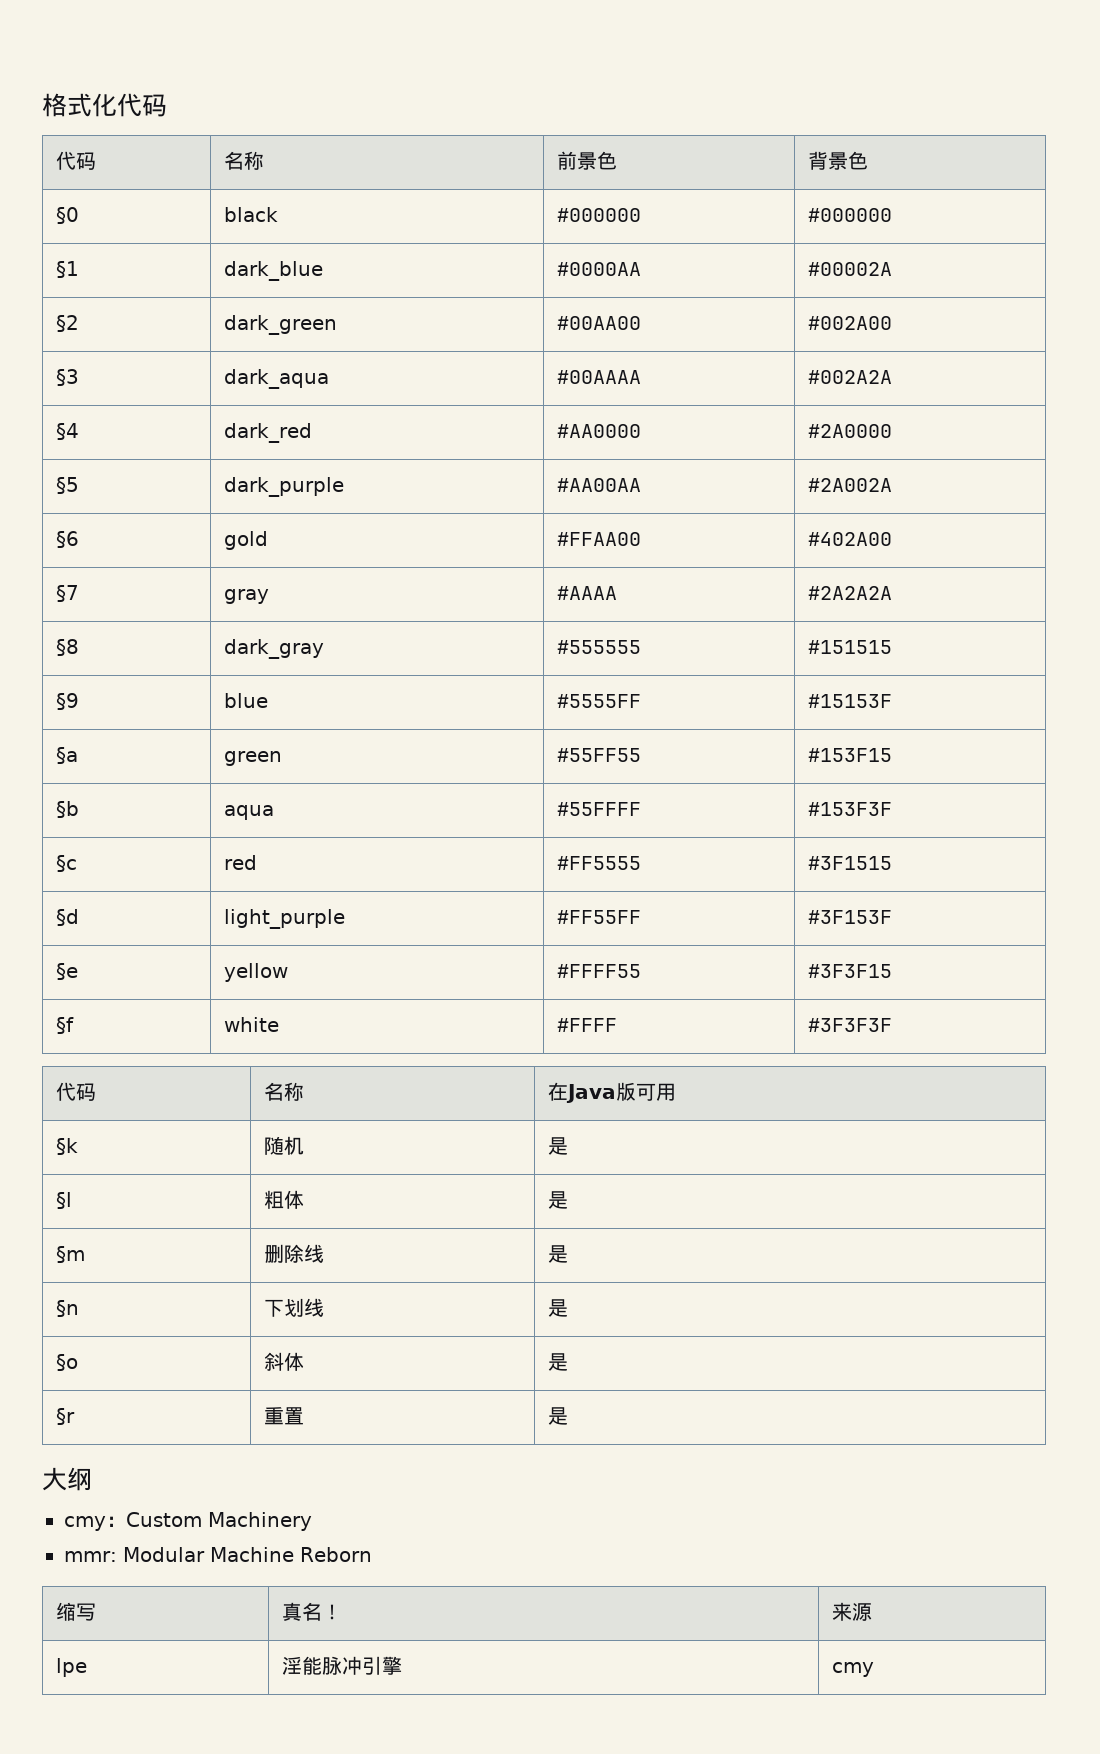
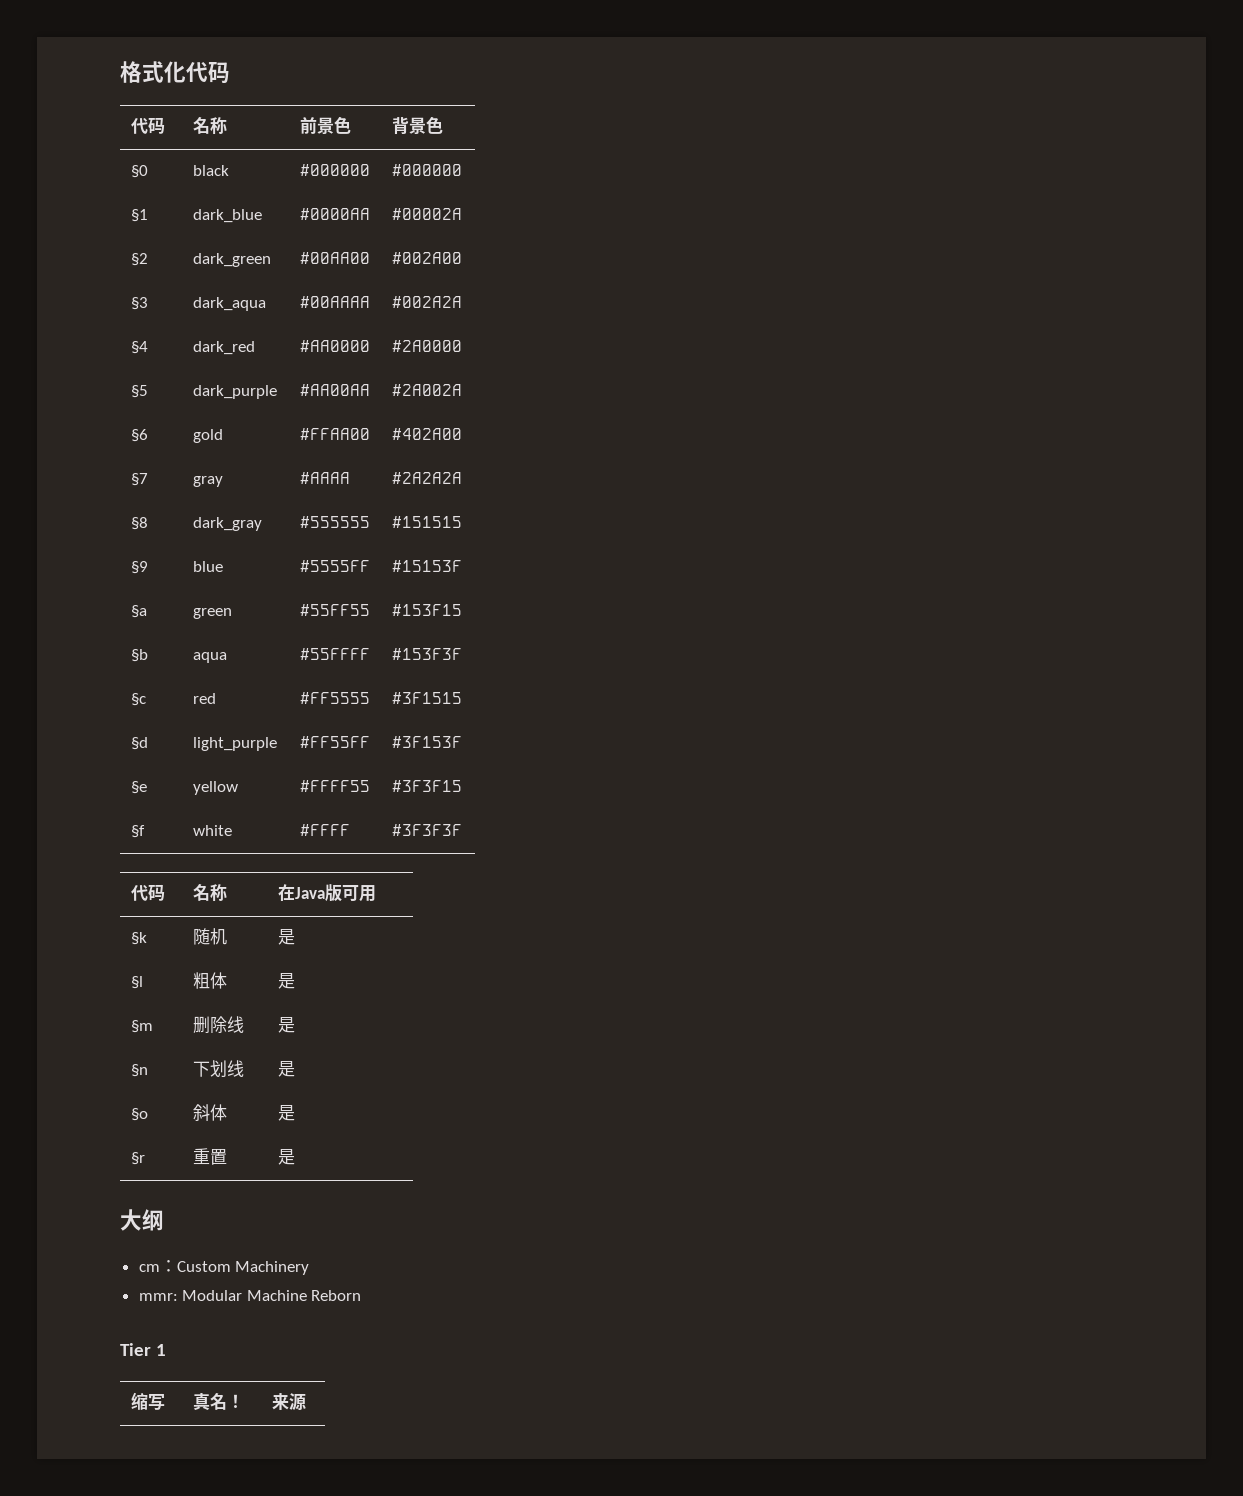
- cmy：Custom Machinery
+ cm：Custom Machinery
+ Tier 1
- lpe | 淫能脉冲引擎 | cmy

